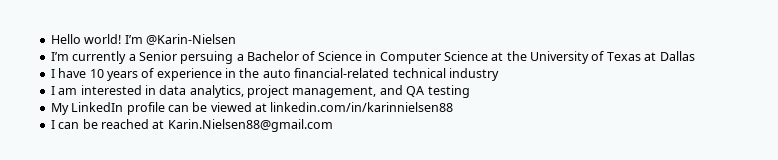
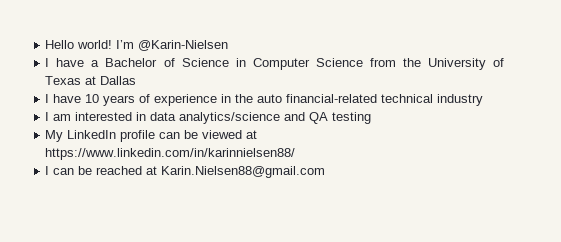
- I’m currently a Senior persuing a Bachelor of Science in Computer Science at the University of Texas at Dallas
+ I have a Bachelor of Science in Computer Science from the University of Texas at Dallas
- I am interested in data analytics, project management, and QA testing
+ I am interested in data analytics/science and QA testing
- My LinkedIn profile can be viewed at linkedin.com/in/karinnielsen88
+ My LinkedIn profile can be viewed at https://www.linkedin.com/in/karinnielsen88/

